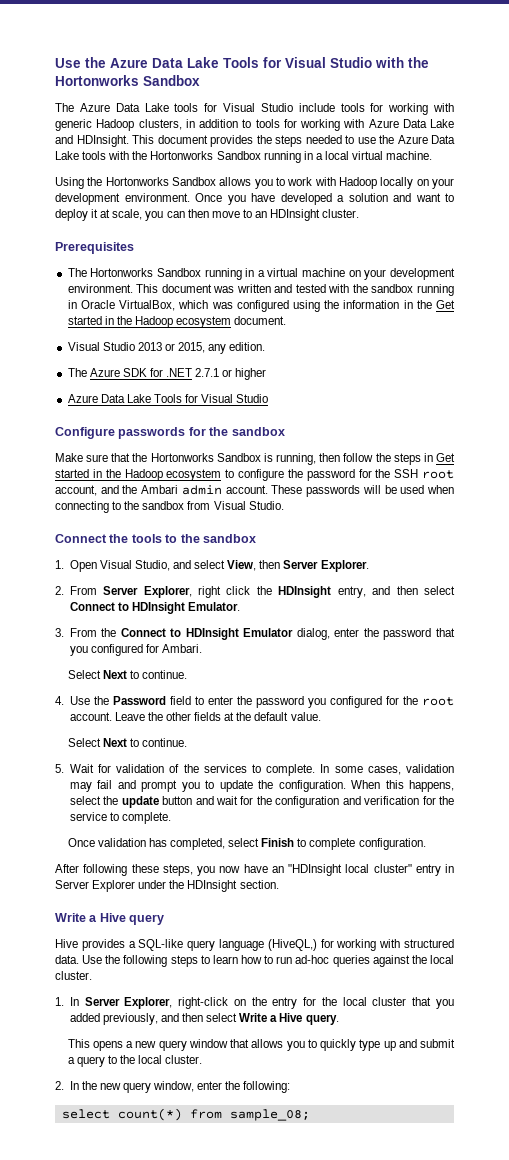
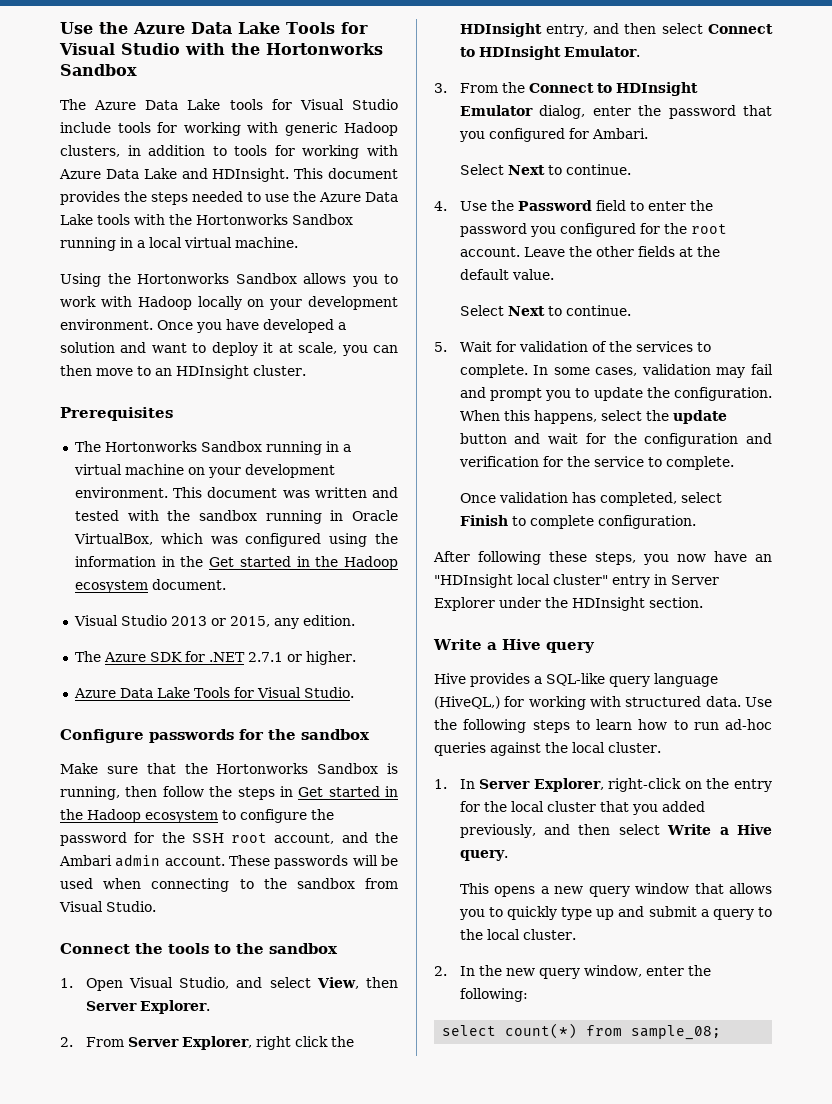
- The Azure SDK for .NET 2.7.1 or higher
- Azure Data Lake Tools for Visual Studio
+ The Azure SDK for .NET 2.7.1 or higher.
+ Azure Data Lake Tools for Visual Studio.

